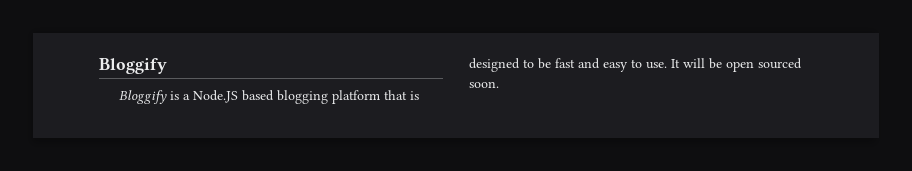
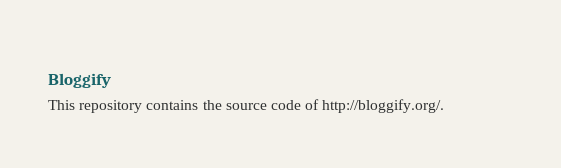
- Bloggify is a Node.JS based blogging platform that is designed to be fast and easy to use. It will be open sourced soon.
+ This repository contains the source code of http://bloggify.org/.

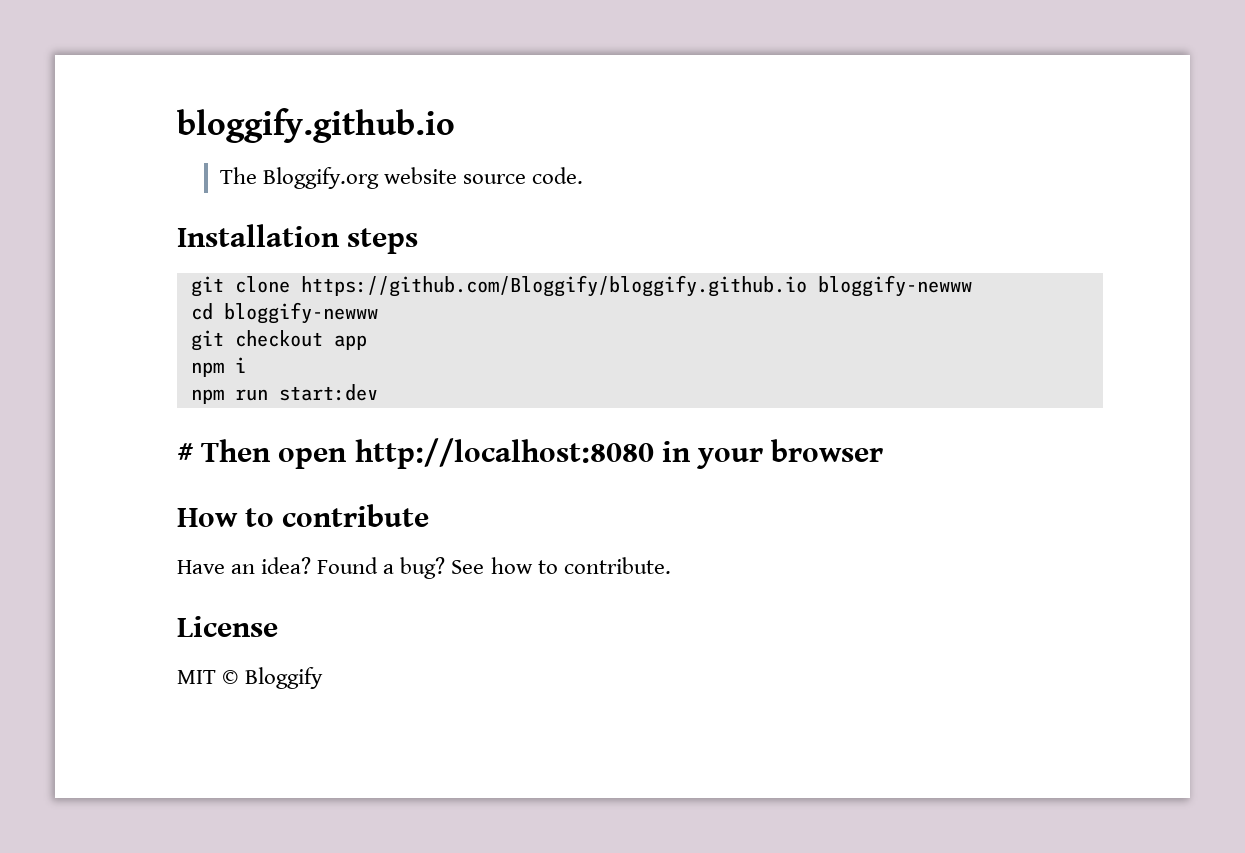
- Bloggify
- This repository contains the source code of http://bloggify.org/.
+ bloggify.github.io
+ The Bloggify.org website source code.
+ Installation steps
+ git clone https://github.com/Bloggify/bloggify.github.io bloggify-newww
+ cd bloggify-newww
+ git checkout app
+ npm i
+ npm run start:dev
+ # Then open http://localhost:8080 in your browser
+ How to contribute
+ Have an idea? Found a bug? See how to contribute.
+ License
+ MIT © Bloggify

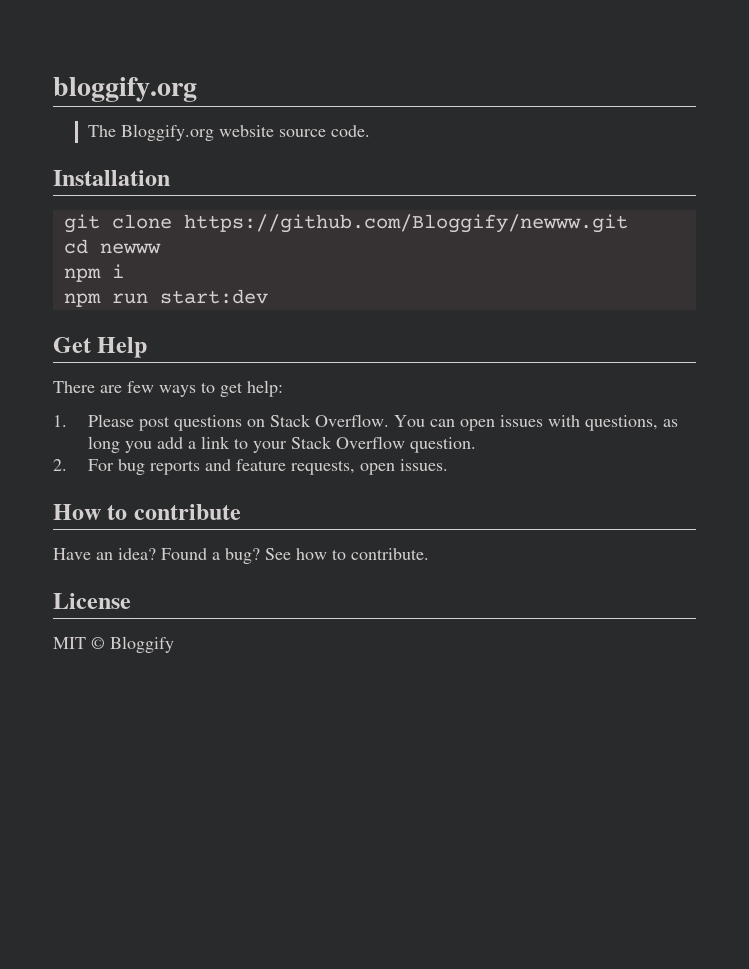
- bloggify.github.io
+ bloggify.org
- Installation steps
+ Installation
- git clone https://github.com/Bloggify/bloggify.github.io bloggify-newww
+ git clone https://github.com/Bloggify/newww.git
- cd bloggify-newww
- git checkout app
+ cd newww
- # Then open http://localhost:8080 in your browser
+ Get Help
+ There are few ways to get help:
+ 1. Please post questions on Stack Overflow. You can open issues with questions, as long you add a link to your Stack Overflow question.
+ 2. For bug reports and feature requests, open issues.

